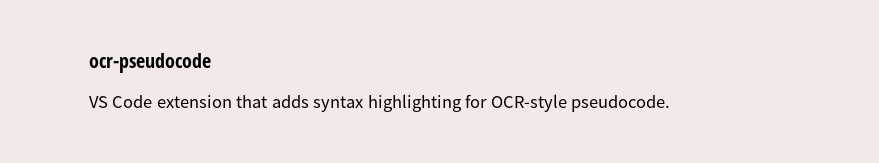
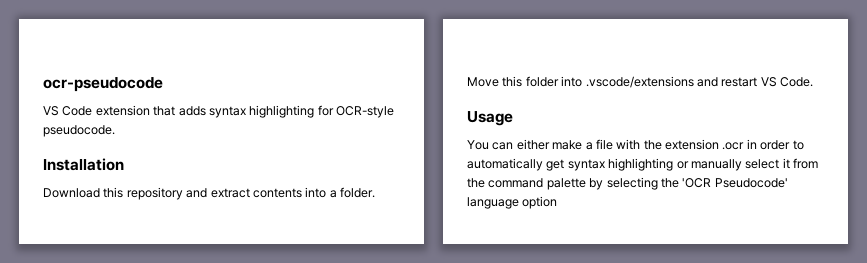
+ Installation
+ Download this repository and extract contents into a folder. Move this folder into .vscode/extensions and restart VS Code.
+ Usage
+ You can either make a file with the extension .ocr in order to automatically get syntax highlighting or manually select it from the command palette by selecting the 'OCR Pseudocode' language option

